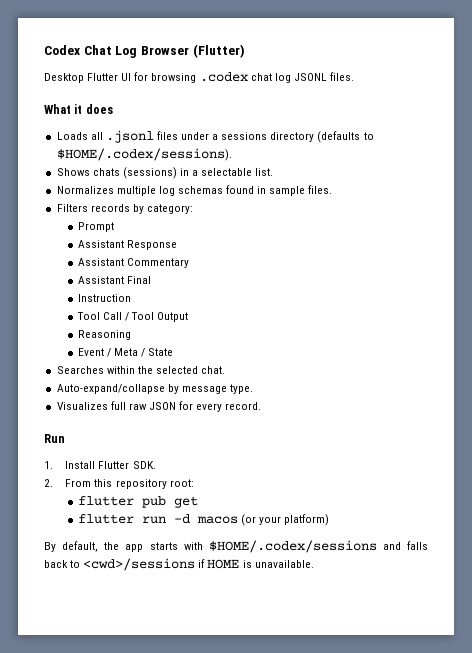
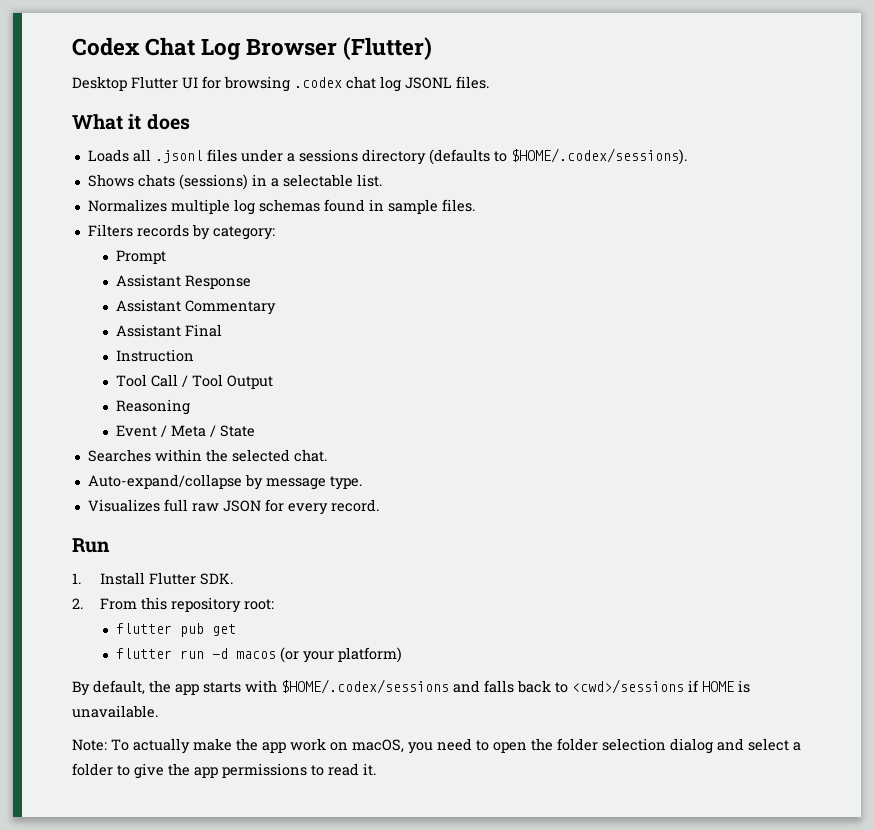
+ Note: To actually make the app work on macOS, you need to open the folder selection dialog and select a folder to give the app permissions to read it.

